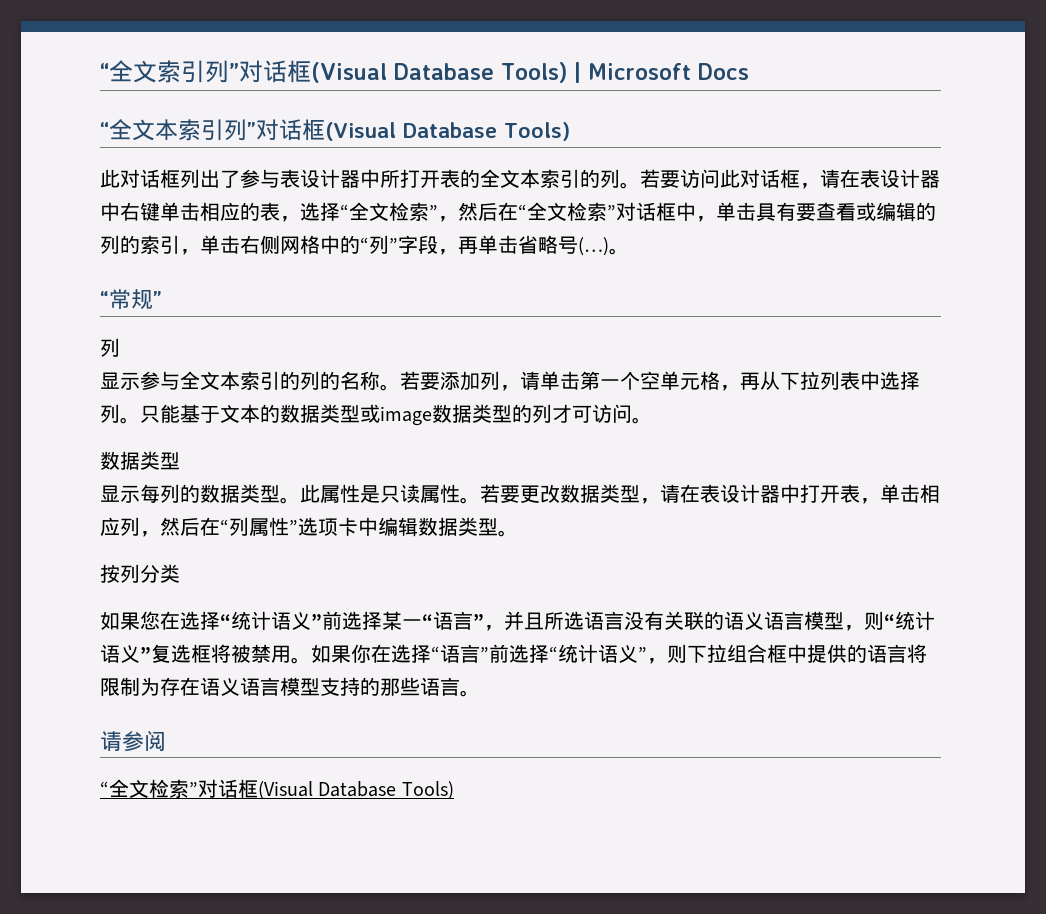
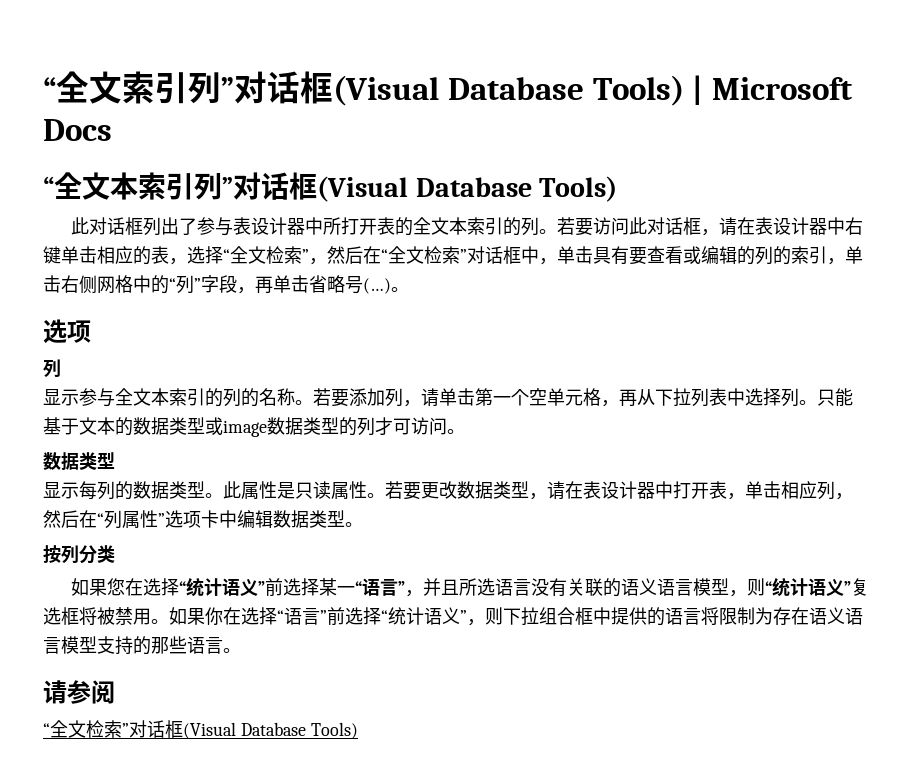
  若要访问此对话框，请在表设计器中右键单击相应的表，选择“全文检索”，然后在“全文检索”对话框中，单击具有要查看或编辑的列的索引，单击右侧网格中的“列”字段，再单击省略号(…)。
- “常规”
+ 选项

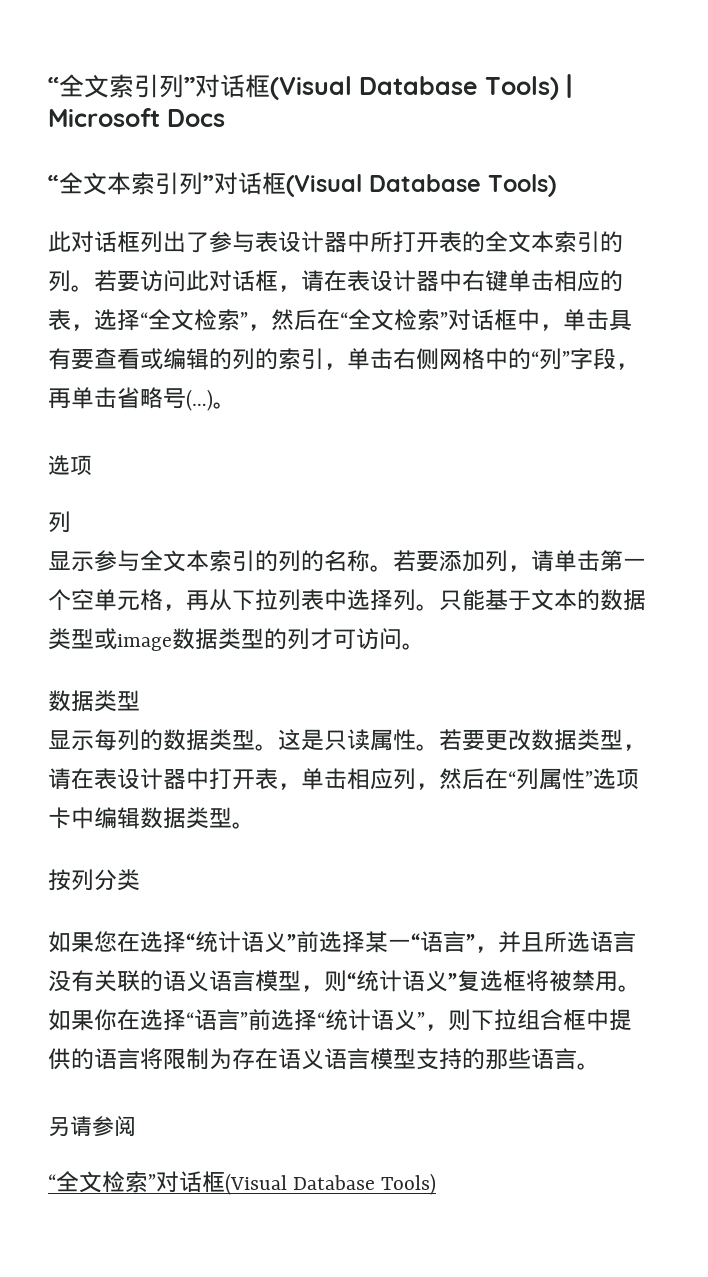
- 此属性是只读属性。
+ 这是只读属性。
- 请参阅
+ 另请参阅

